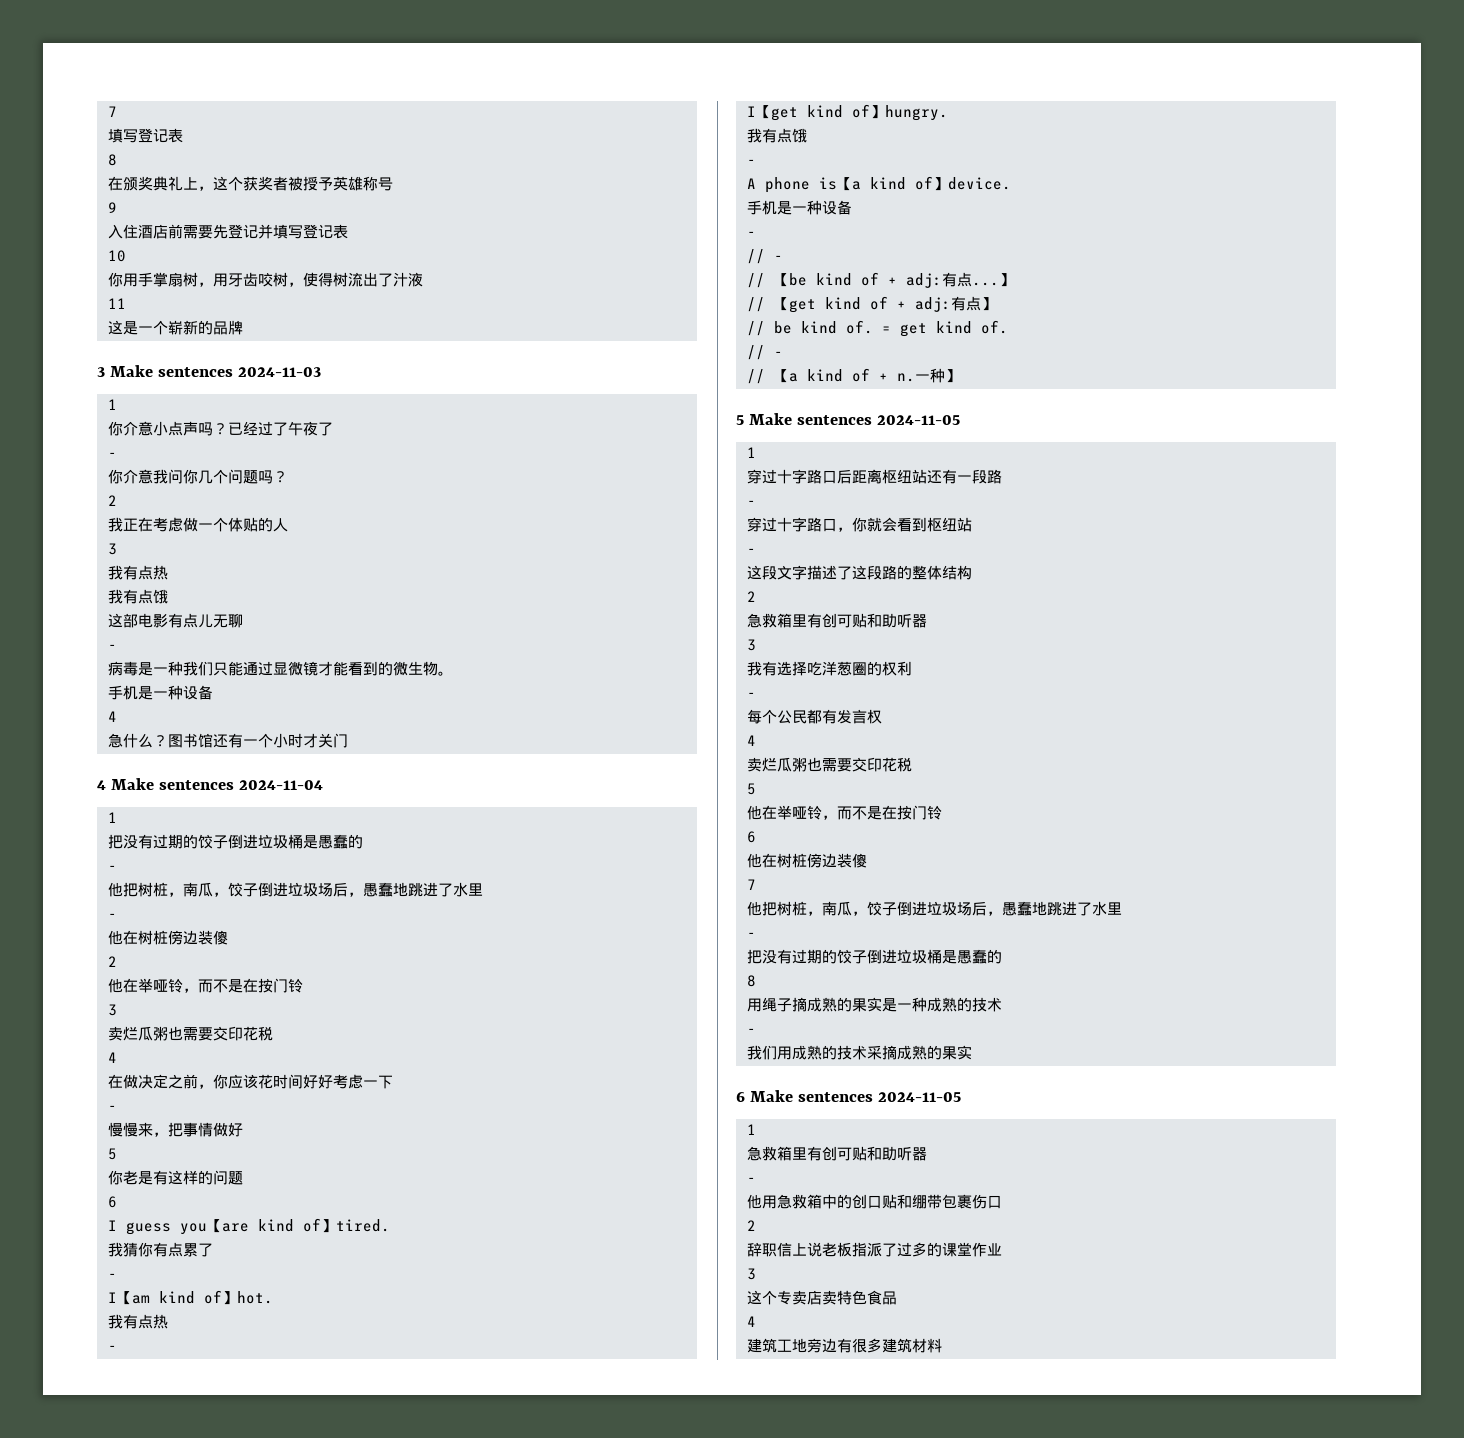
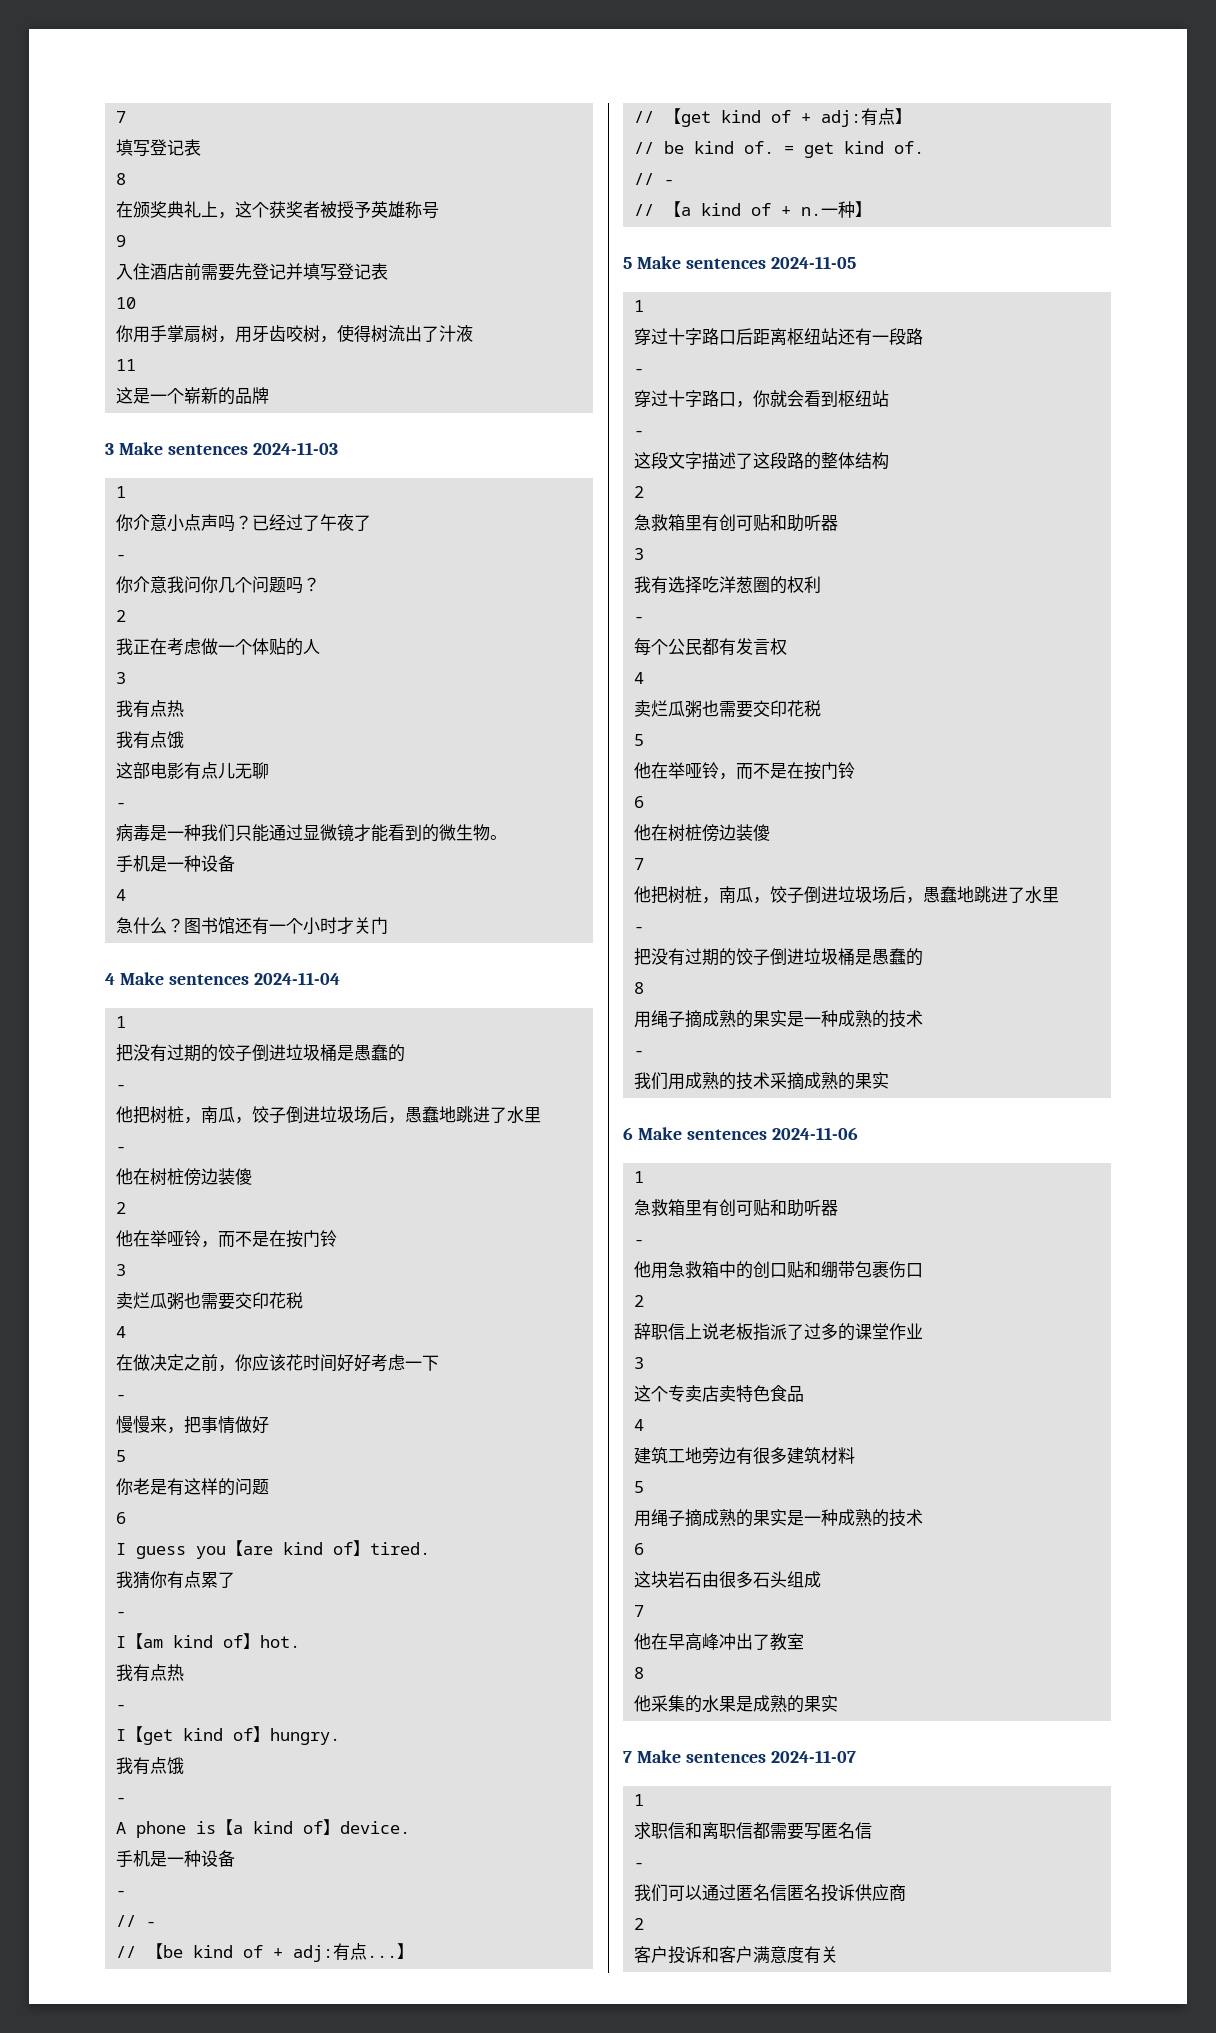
- 6 Make sentences 2024-11-05
+ 6 Make sentences 2024-11-06
  建筑工地旁边有很多建筑材料
+ 5
+ 用绳子摘成熟的果实是一种成熟的技术
+ 6
+ 这块岩石由很多石头组成
+ 7
+ 他在早高峰冲出了教室
+ 8
+ 他采集的水果是成熟的果实
+ 7 Make sentences 2024-11-07
+ 1
+ 求职信和离职信都需要写匿名信
+ -
+ 我们可以通过匿名信匿名投诉供应商
+ 2
+ 客户投诉和客户满意度有关

